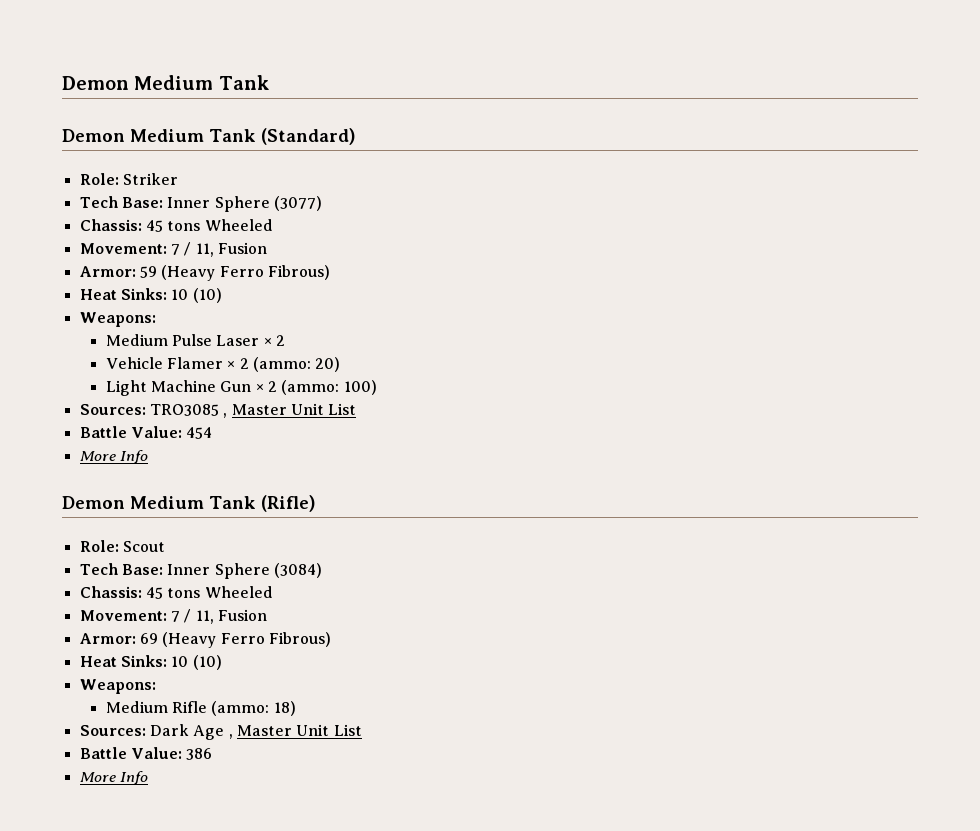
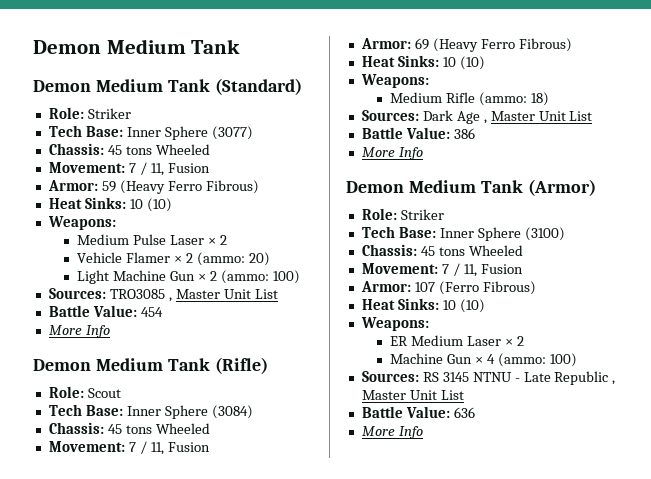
+ Demon Medium Tank (Armor)
+ Role: Striker
+ Tech Base: Inner Sphere (3100)
+ Chassis: 45 tons Wheeled
+ Movement: 7 / 11, Fusion
+ Armor: 107 (Ferro Fibrous)
+ Heat Sinks: 10 (10)
+ Weapons:
+ ER Medium Laser × 2
+ Machine Gun × 4 (ammo: 100)
+ Sources: RS 3145 NTNU - Late Republic , Master Unit List
+ Battle Value: 636
+ More Info

